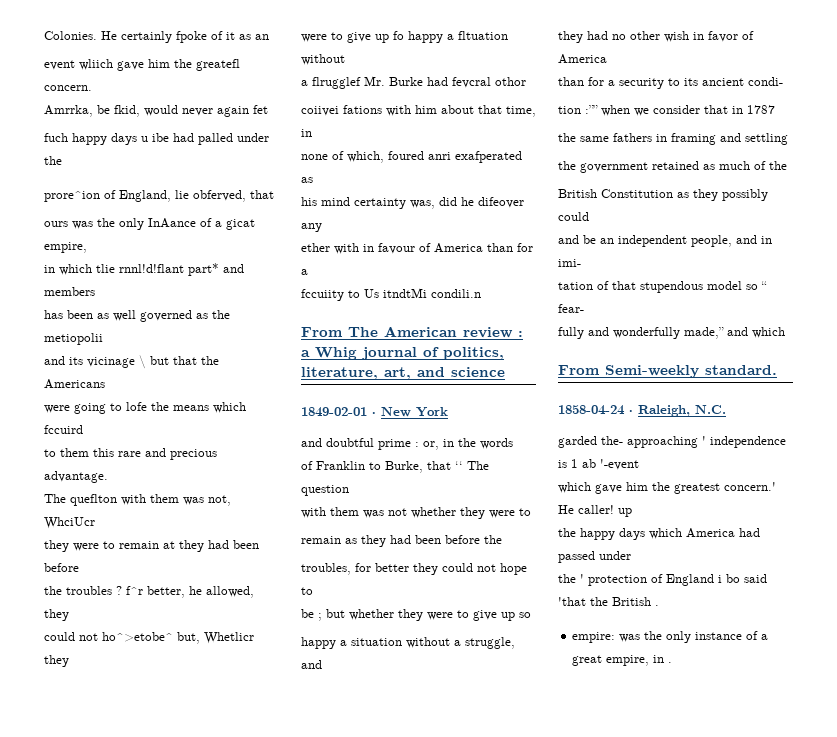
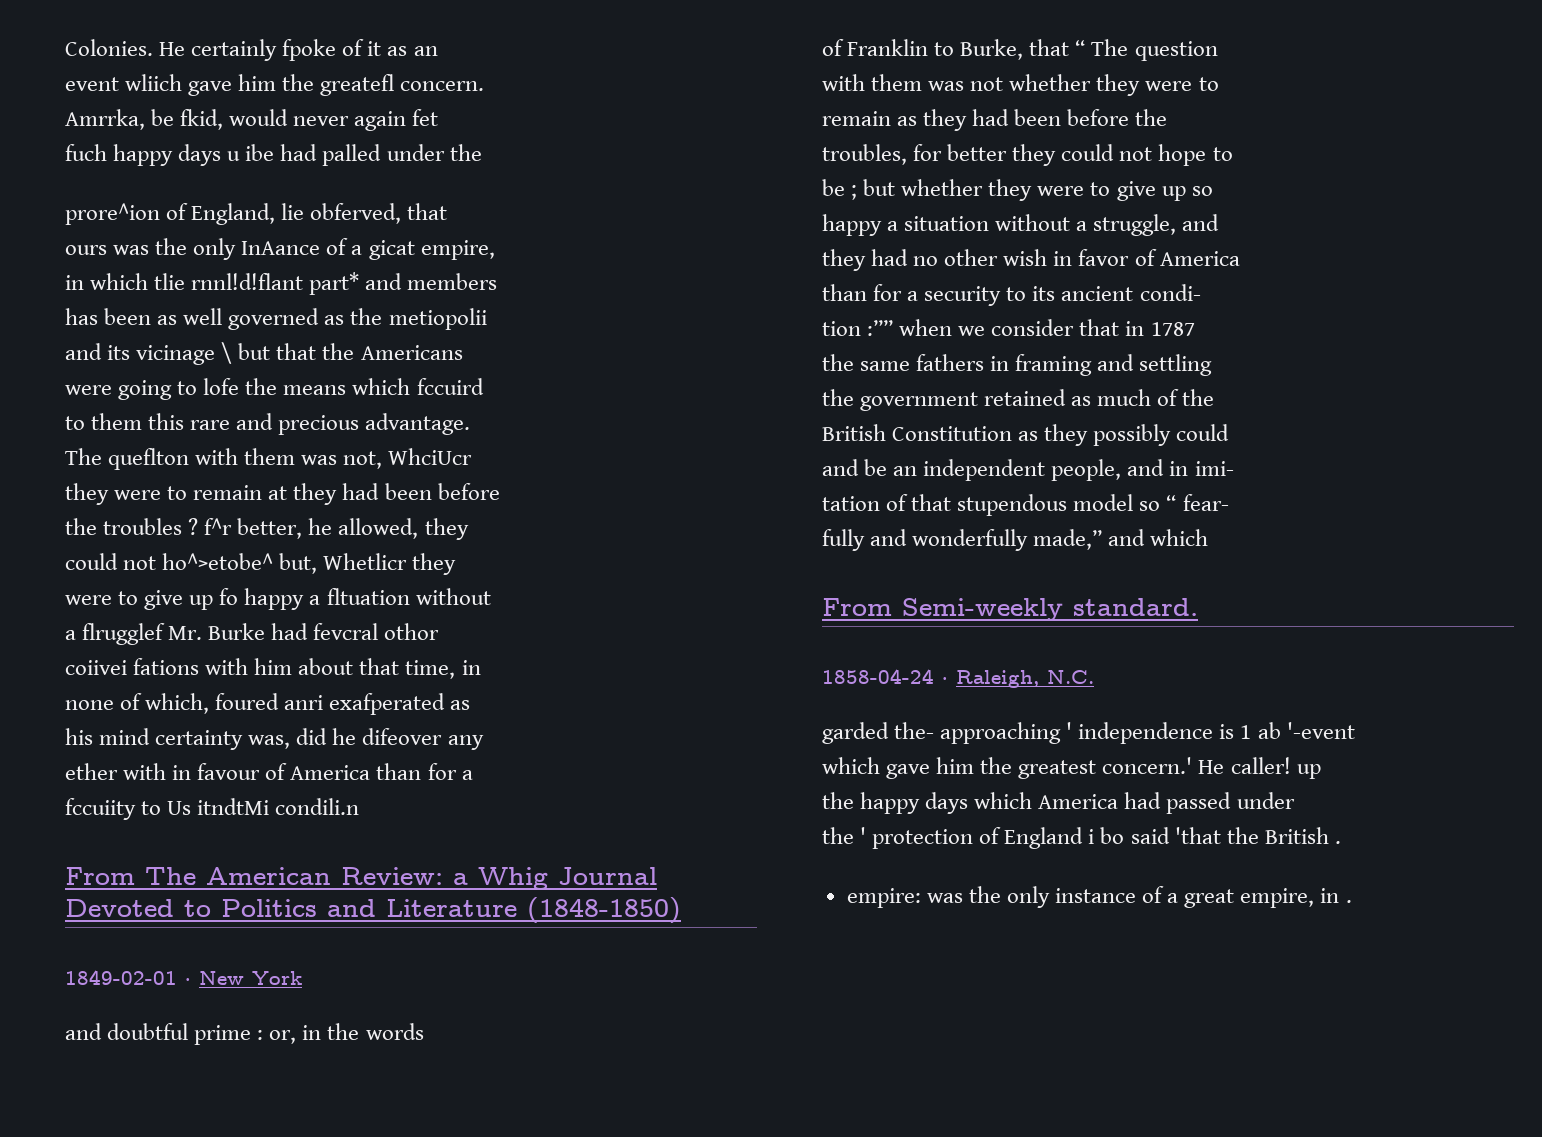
- From The American review : a Whig journal of politics, literature, art, and science
+ From The American Review: a Whig Journal Devoted to Politics and Literature (1848-1850)

